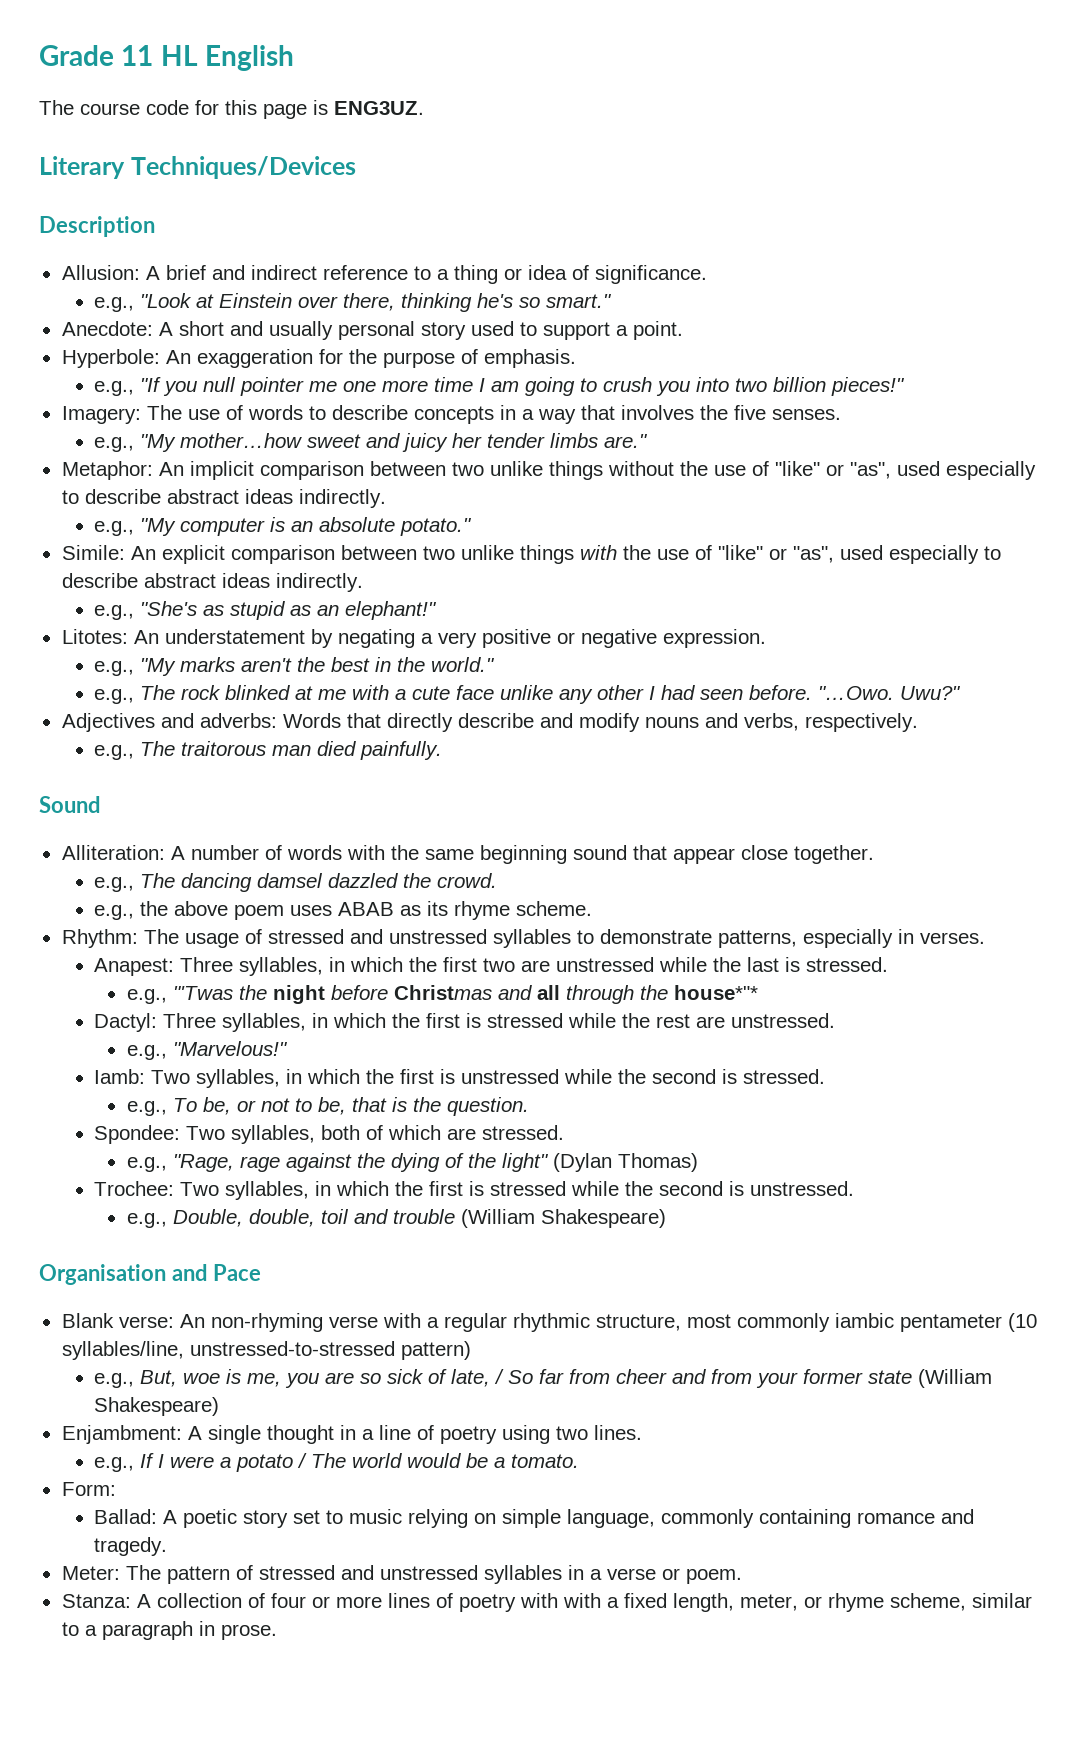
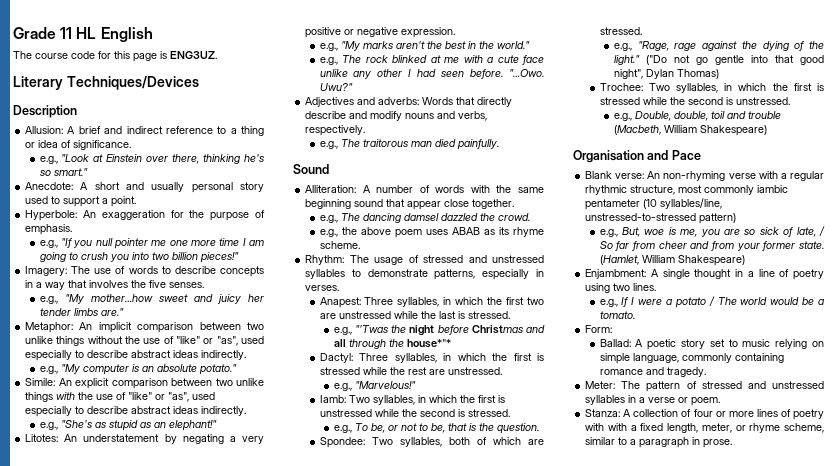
- e.g., "Rage, rage against the dying of the light" (Dylan Thomas)
+ e.g., "Rage, rage against the dying of the light." ("Do not go gentle into that good night", Dylan Thomas)
- e.g., Double, double, toil and trouble (William Shakespeare)
+ e.g., Double, double, toil and trouble (Macbeth, William Shakespeare)
- e.g., But, woe is me, you are so sick of late, / So far from cheer and from your former state (William Shakespeare)
+ e.g., But, woe is me, you are so sick of late, / So far from cheer and from your former state. (Hamlet, William Shakespeare)

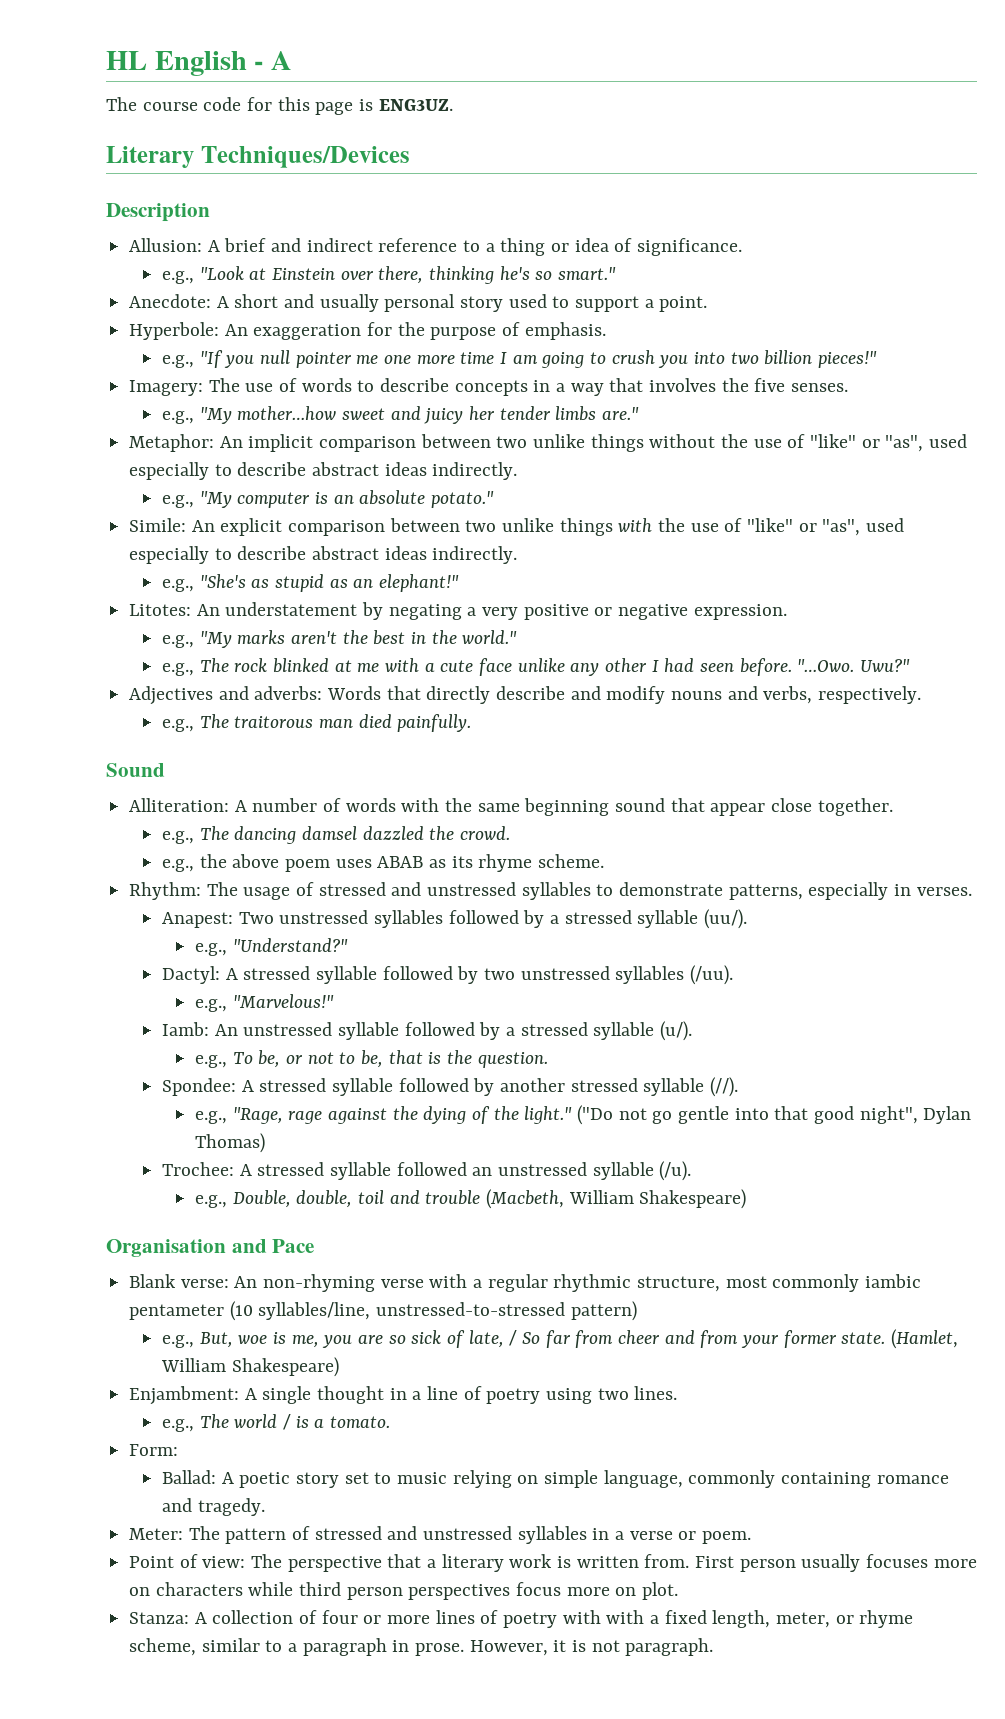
- Grade 11 HL English
+ HL English - A
- Anapest: Three syllables, in which the first two are unstressed while the last is stressed.
- e.g., "'Twas the night before Christmas and all through the house*"*
- Dactyl: Three syllables, in which the first is stressed while the rest are unstressed.
+ Anapest: Two unstressed syllables followed by a stressed syllable (uu/).
+ e.g., "Understand?"
+ Dactyl: A stressed syllable followed by two unstressed syllables (/uu).
  e.g., "Marvelous!"
- Iamb: Two syllables, in which the first is unstressed while the second is stressed.
+ Iamb: An unstressed syllable followed by a stressed syllable (u/).
- Spondee: Two syllables, both of which are stressed.
+ Spondee: A stressed syllable followed by another stressed syllable (//).
- Trochee: Two syllables, in which the first is stressed while the second is unstressed.
+ Trochee: A stressed syllable followed an unstressed syllable (/u).
- e.g., If I were a potato / The world would be a tomato.
+ e.g., The world / is a tomato.
+ Point of view: The perspective that a literary work is written from. First person usually focuses more on characters while third person perspectives focus more on plot.
+ However, it is not paragraph.

